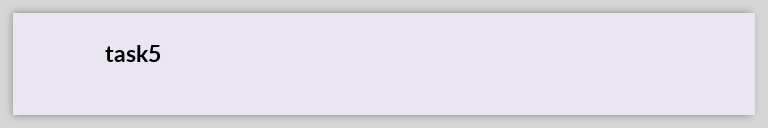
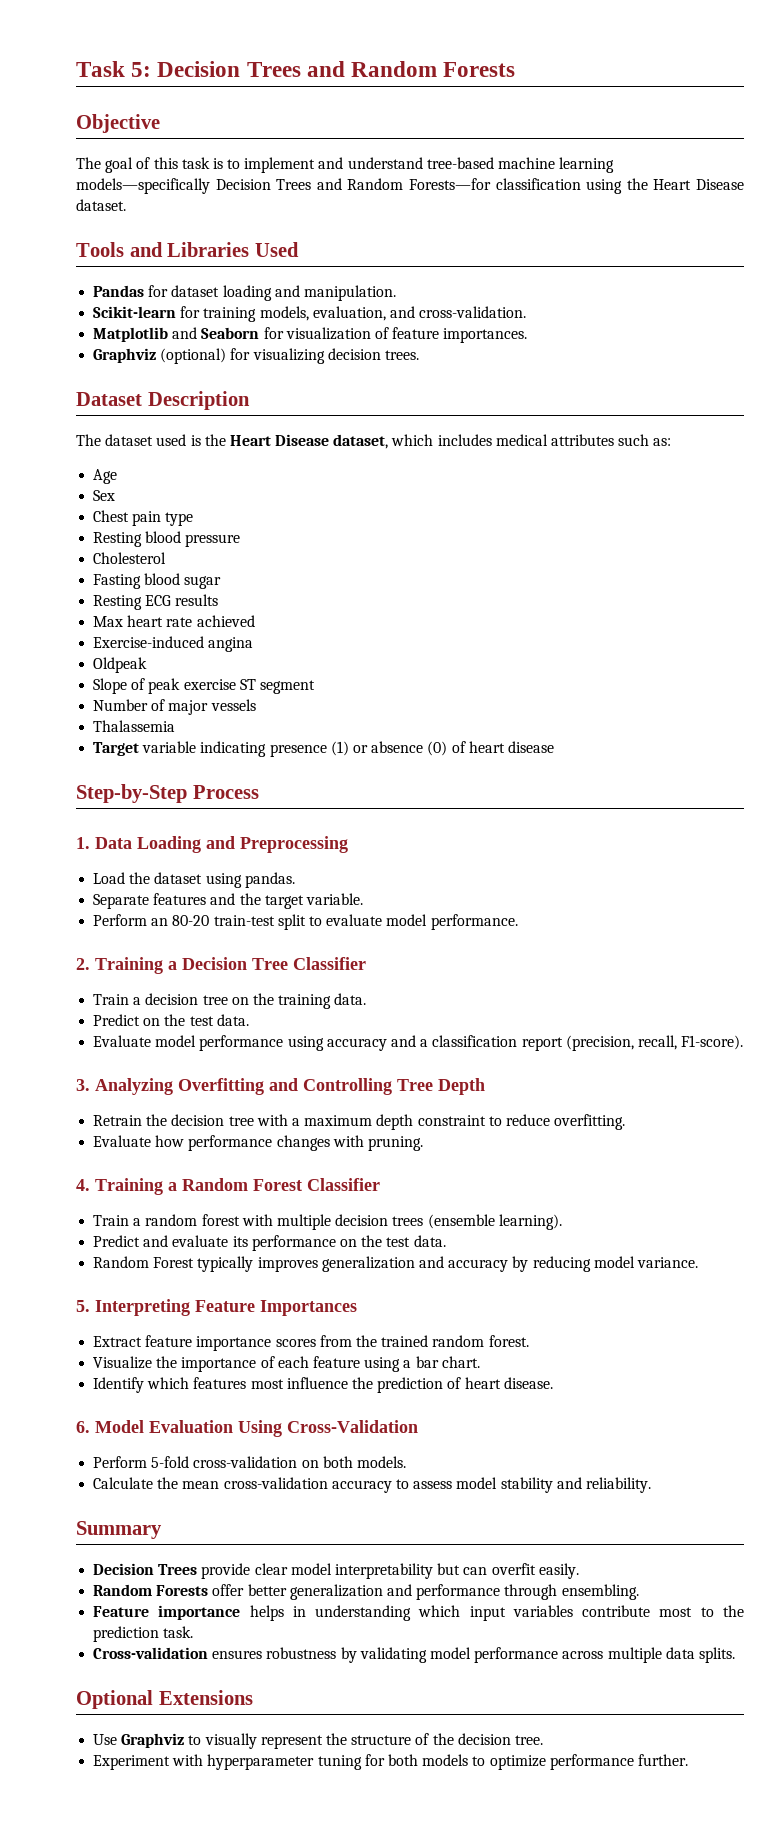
- task5
+ Task 5: Decision Trees and Random Forests
+ Objective
+ The goal of this task is to implement and understand tree-based machine learning models—specifically Decision Trees and Random Forests—for classification using the Heart Disease dataset.
+ Tools and Libraries Used
+ Pandas for dataset loading and manipulation.
+ Scikit-learn for training models, evaluation, and cross-validation.
+ Matplotlib and Seaborn for visualization of feature importances.
+ Graphviz (optional) for visualizing decision trees.
+ Dataset Description
+ The dataset used is the Heart Disease dataset, which includes medical attributes such as:
+ Age
+ Sex
+ Chest pain type
+ Resting blood pressure
+ Cholesterol
+ Fasting blood sugar
+ Resting ECG results
+ Max heart rate achieved
+ Exercise-induced angina
+ Oldpeak
+ Slope of peak exercise ST segment
+ Number of major vessels
+ Thalassemia
+ Target variable indicating presence (1) or absence (0) of heart disease
+ Step-by-Step Process
+ 1. Data Loading and Preprocessing
+ Load the dataset using pandas.
+ Separate features and the target variable.
+ Perform an 80-20 train-test split to evaluate model performance.
+ 2. Training a Decision Tree Classifier
+ Train a decision tree on the training data.
+ Predict on the test data.
+ Evaluate model performance using accuracy and a classification report (precision, recall, F1-score).
+ 3. Analyzing Overfitting and Controlling Tree Depth
+ Retrain the decision tree with a maximum depth constraint to reduce overfitting.
+ Evaluate how performance changes with pruning.
+ 4. Training a Random Forest Classifier
+ Train a random forest with multiple decision trees (ensemble learning).
+ Predict and evaluate its performance on the test data.
+ Random Forest typically improves generalization and accuracy by reducing model variance.
+ 5. Interpreting Feature Importances
+ Extract feature importance scores from the trained random forest.
+ Visualize the importance of each feature using a bar chart.
+ Identify which features most influence the prediction of heart disease.
+ 6. Model Evaluation Using Cross-Validation
+ Perform 5-fold cross-validation on both models.
+ Calculate the mean cross-validation accuracy to assess model stability and reliability.
+ Summary
+ Decision Trees provide clear model interpretability but can overfit easily.
+ Random Forests offer better generalization and performance through ensembling.
+ Feature importance helps in understanding which input variables contribute most to the prediction task.
+ Cross-validation ensures robustness by validating model performance across multiple data splits.
+ Optional Extensions
+ Use Graphviz to visually represent the structure of the decision tree.
+ Experiment with hyperparameter tuning for both models to optimize performance further.

